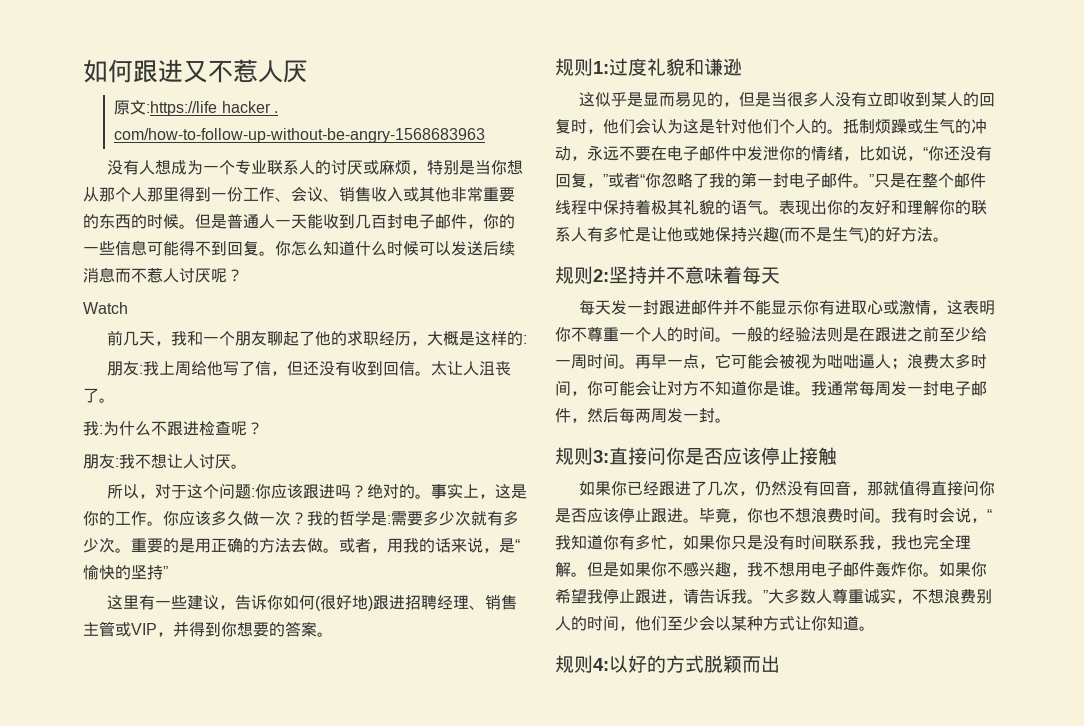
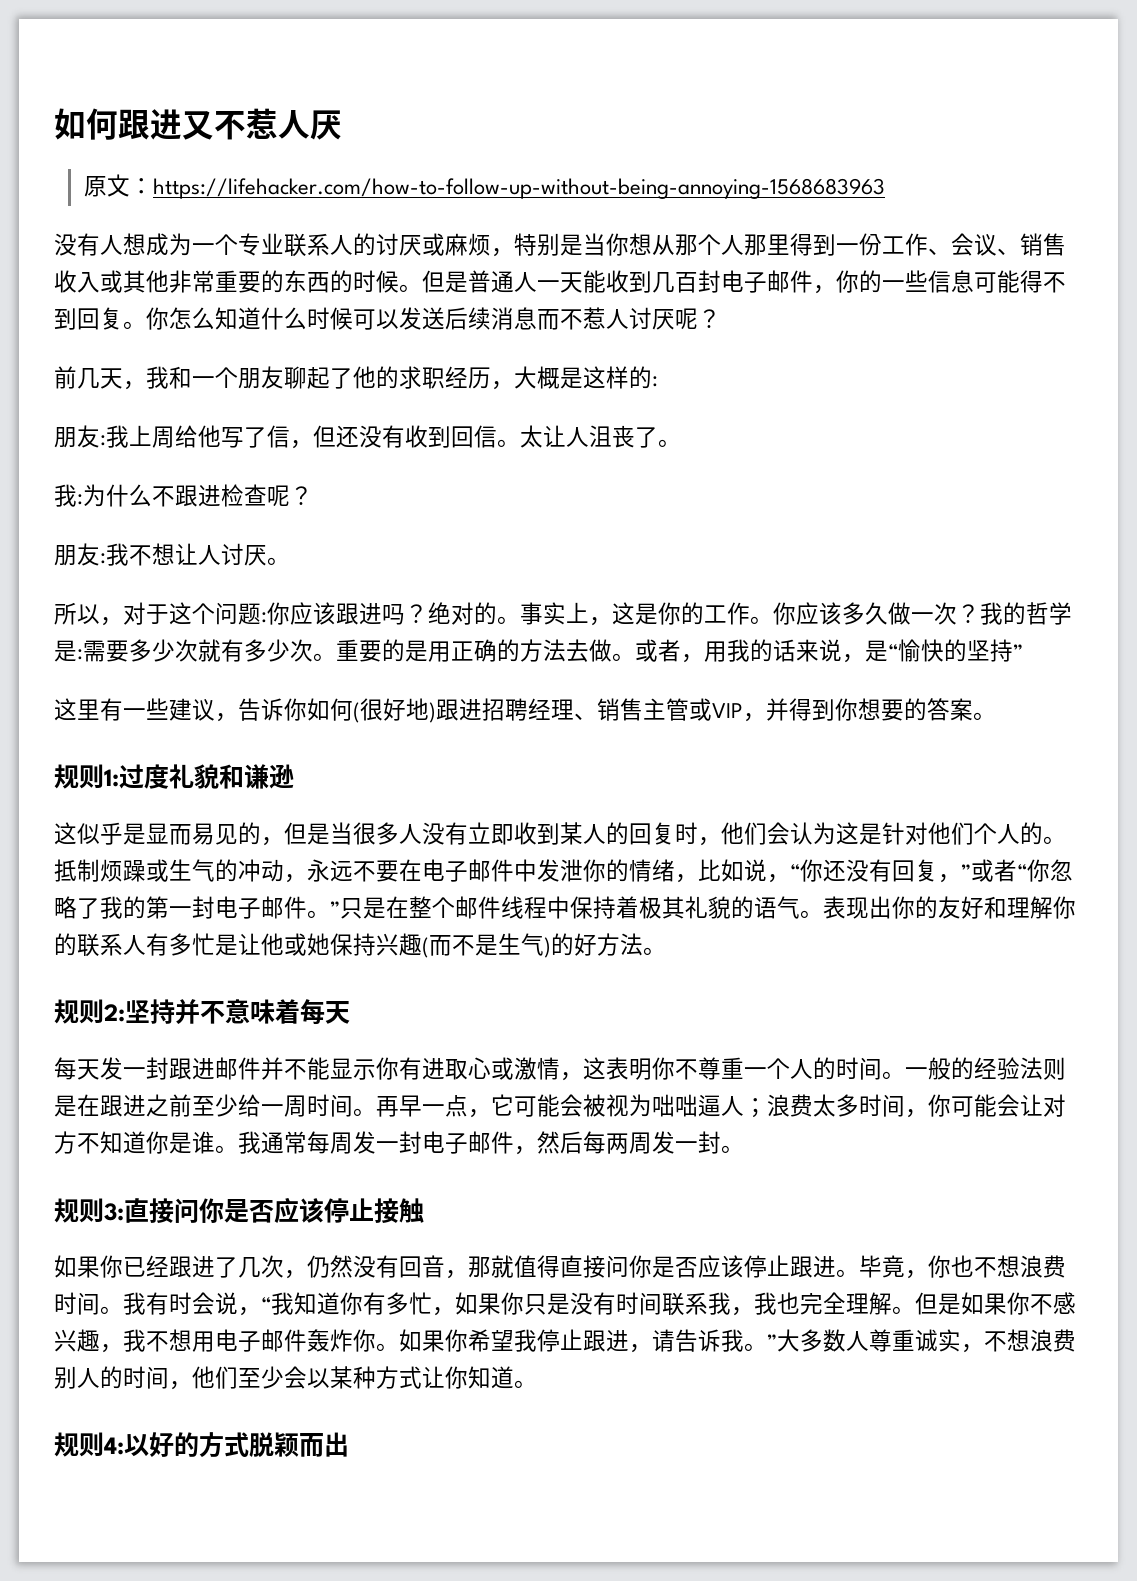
- 原文:https://life hacker . com/how-to-follow-up-without-be-angry-1568683963
+ 原文：https://lifehacker.com/how-to-follow-up-without-being-annoying-1568683963
- Watch

